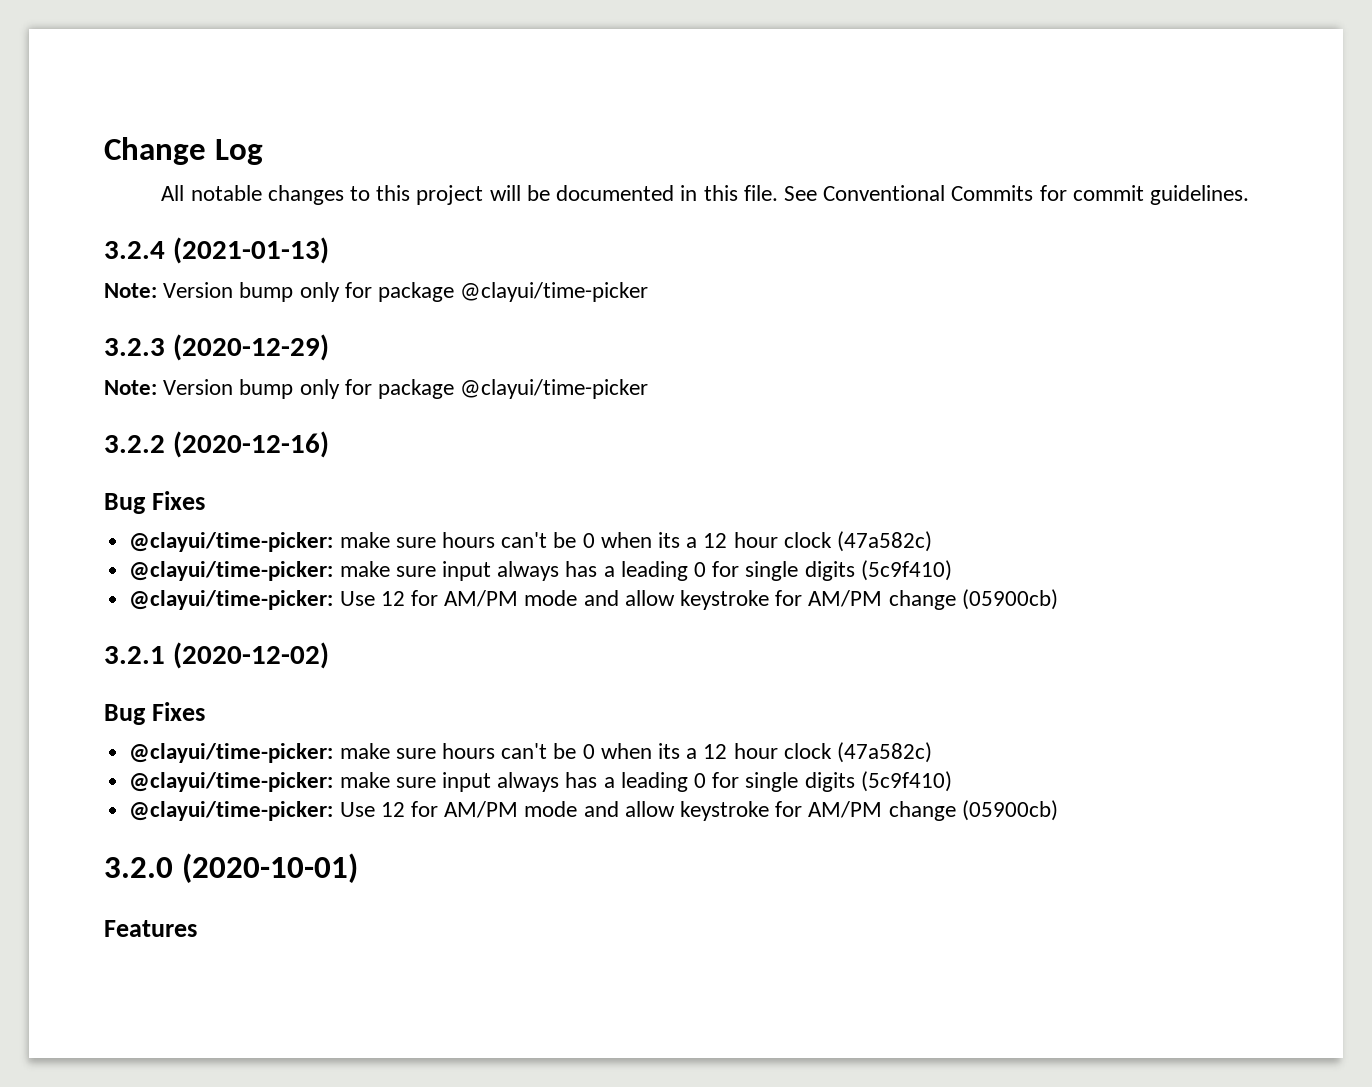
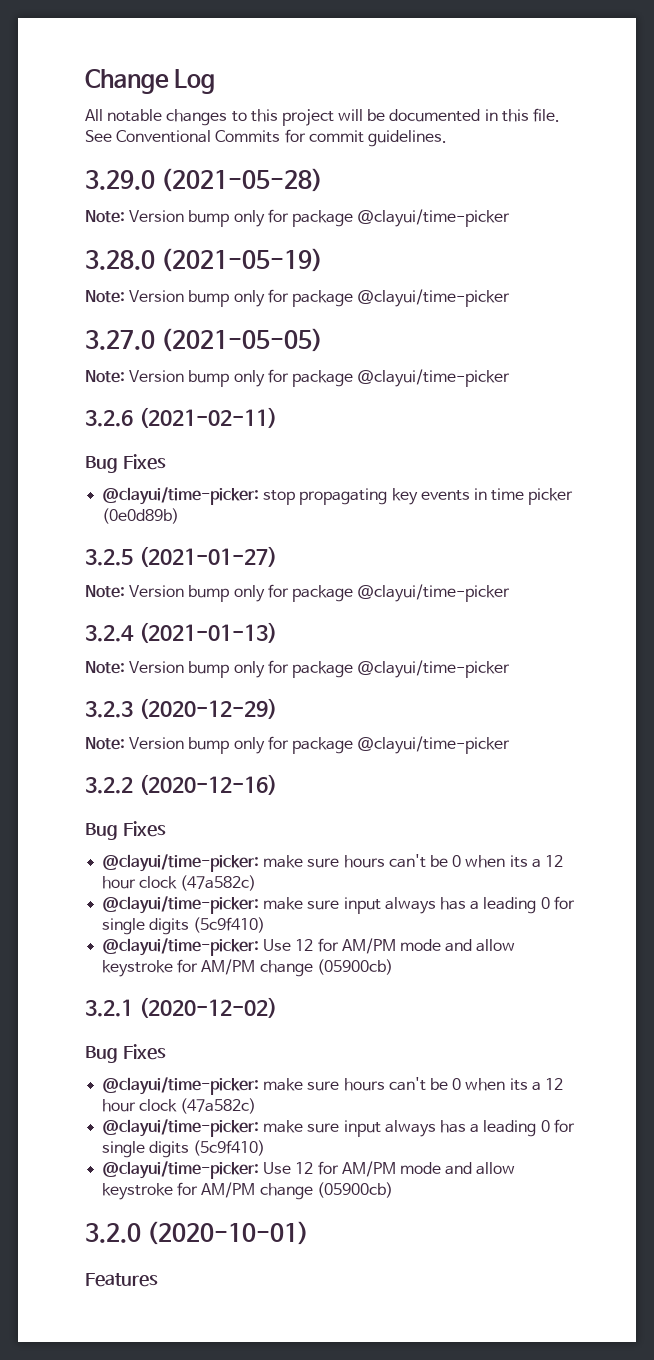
+ 3.29.0 (2021-05-28)
+ Note: Version bump only for package @clayui/time-picker
+ 3.28.0 (2021-05-19)
+ Note: Version bump only for package @clayui/time-picker
+ 3.27.0 (2021-05-05)
+ Note: Version bump only for package @clayui/time-picker
+ 3.2.6 (2021-02-11)
+ Bug Fixes
+ @clayui/time-picker: stop propagating key events in time picker (0e0d89b)
+ 3.2.5 (2021-01-27)
+ Note: Version bump only for package @clayui/time-picker

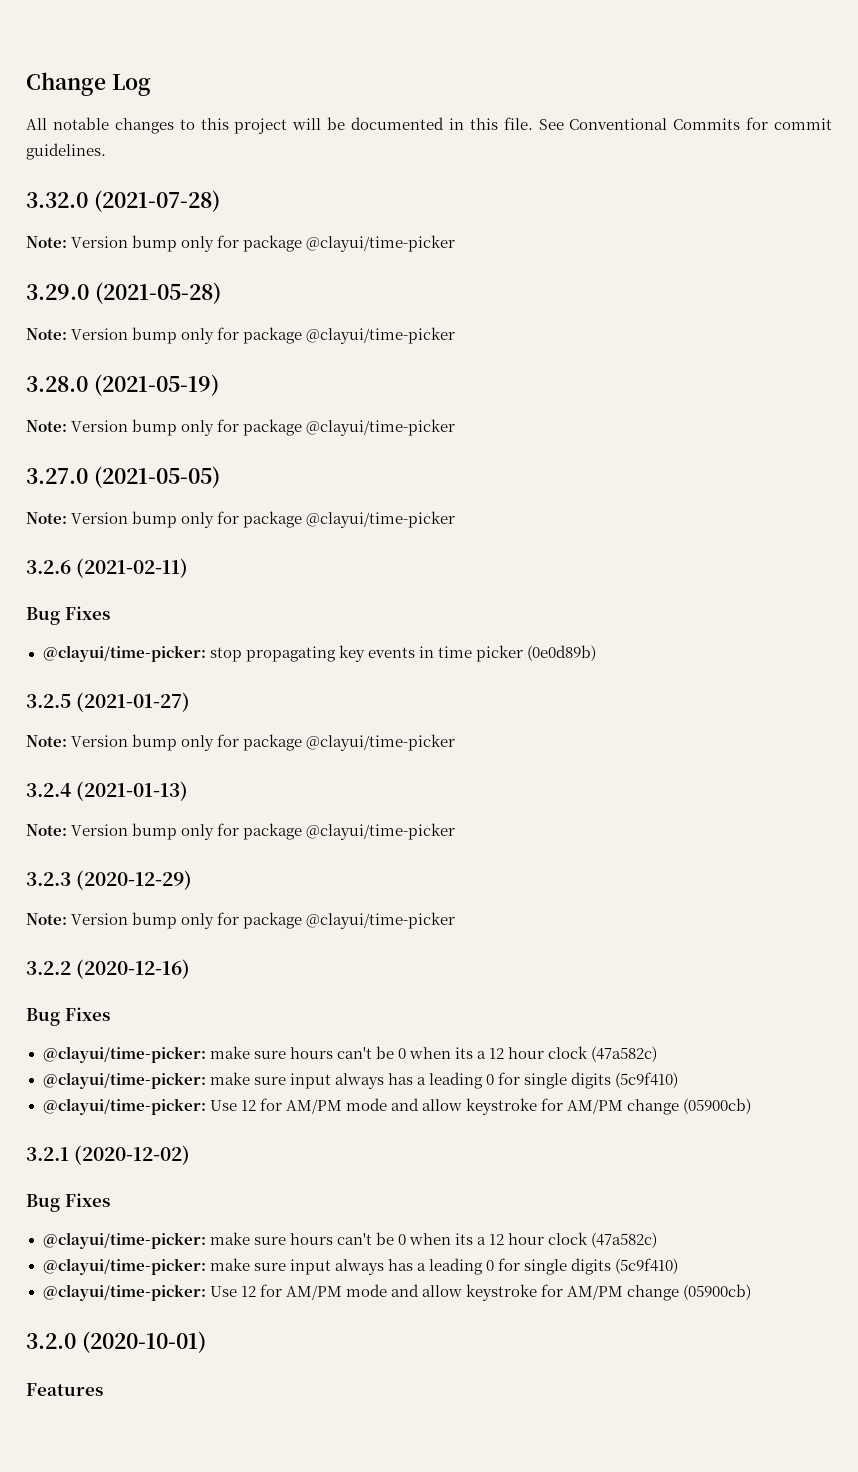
+ 3.32.0 (2021-07-28)
+ Note: Version bump only for package @clayui/time-picker

